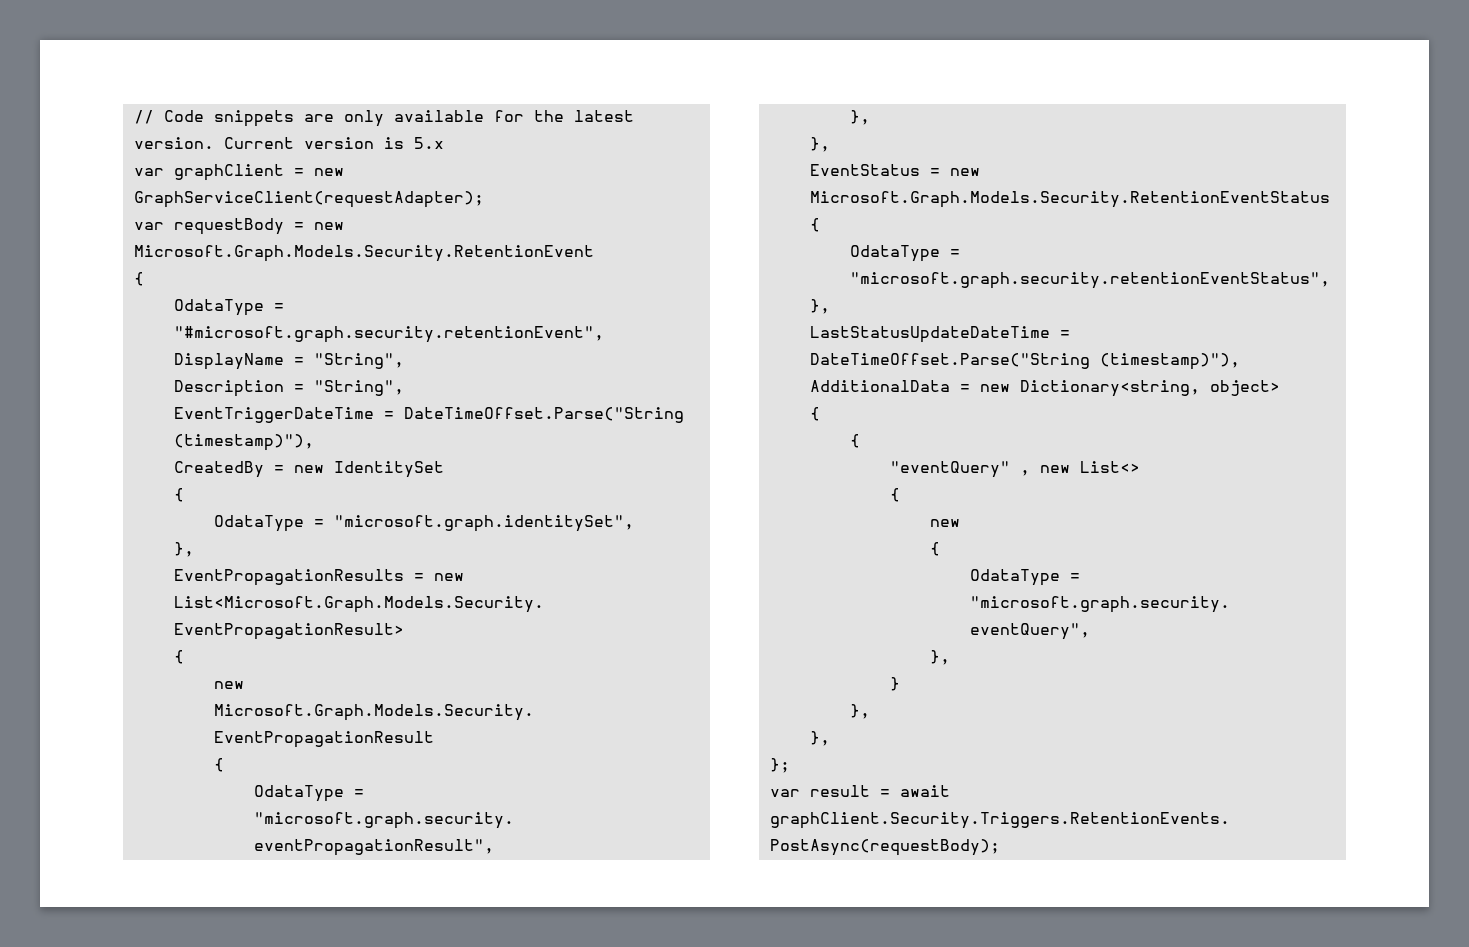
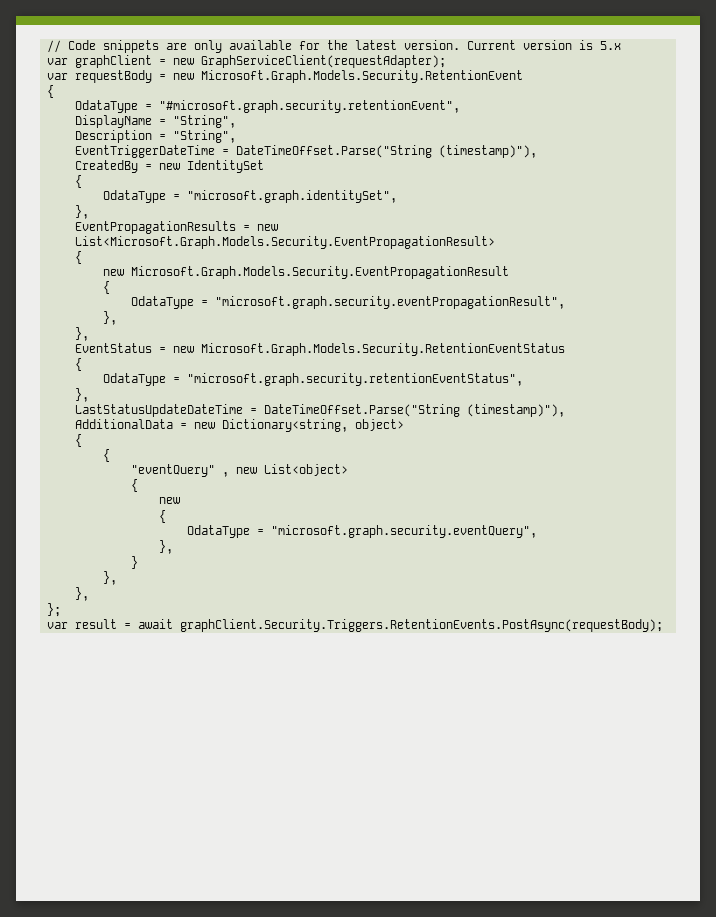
- "eventQuery" , new List<>
+ "eventQuery" , new List<object>

